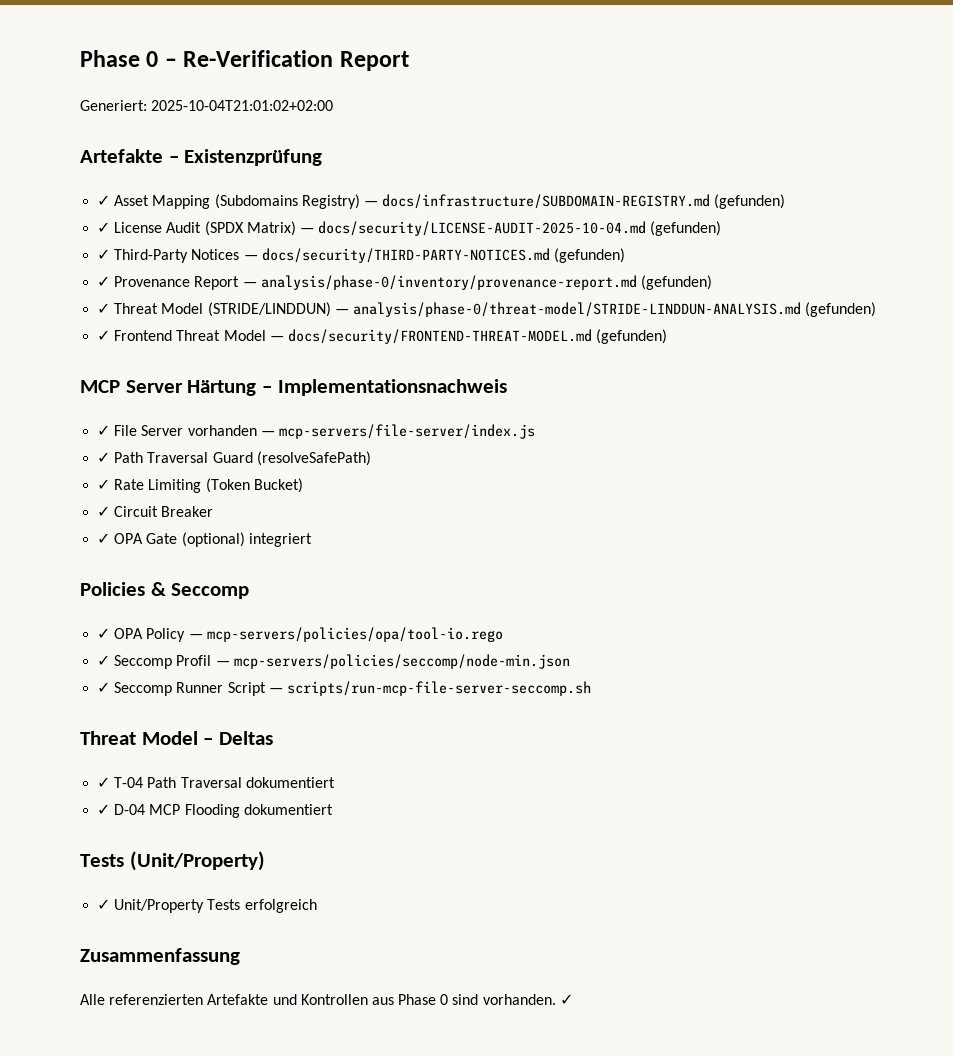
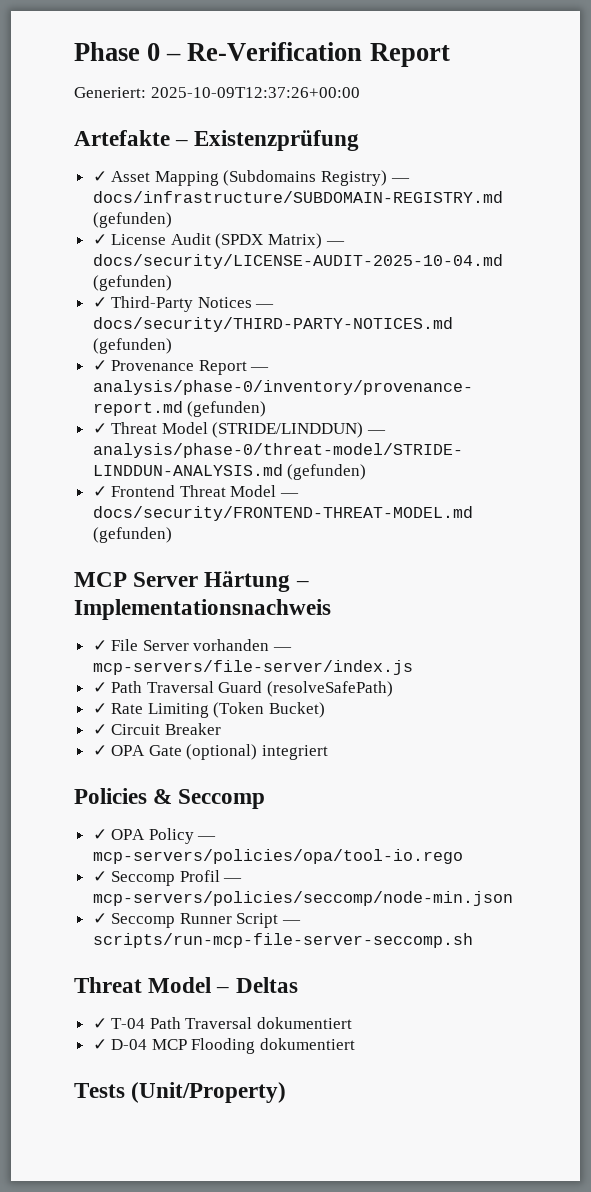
- Generiert: 2025-10-04T21:01:02+02:00
+ Generiert: 2025-10-09T12:37:26+00:00
- ✓ Unit/Property Tests erfolgreich
- Zusammenfassung
- Alle referenzierten Artefakte und Kontrollen aus Phase 0 sind vorhanden. ✓

